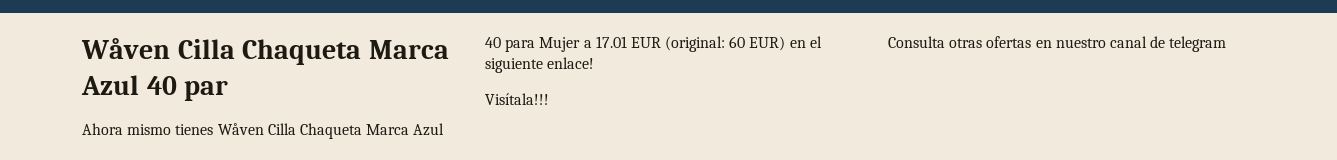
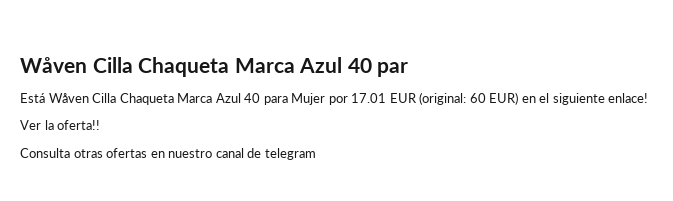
- Ahora mismo tienes Wåven Cilla Chaqueta Marca Azul 40 para Mujer a 17.01 EUR (original: 60 EUR) en el siguiente enlace!
+ Está Wåven Cilla Chaqueta Marca Azul 40 para Mujer por 17.01 EUR (original: 60 EUR) en el siguiente enlace!
- Visítala!!!
+ Ver la oferta!!

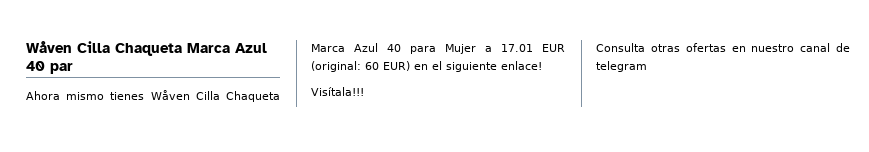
- Está Wåven Cilla Chaqueta Marca Azul 40 para Mujer por 17.01 EUR (original: 60 EUR) en el siguiente enlace!
+ Ahora mismo tienes Wåven Cilla Chaqueta Marca Azul 40 para Mujer a 17.01 EUR (original: 60 EUR) en el siguiente enlace!
- Ver la oferta!!
+ Visítala!!!

